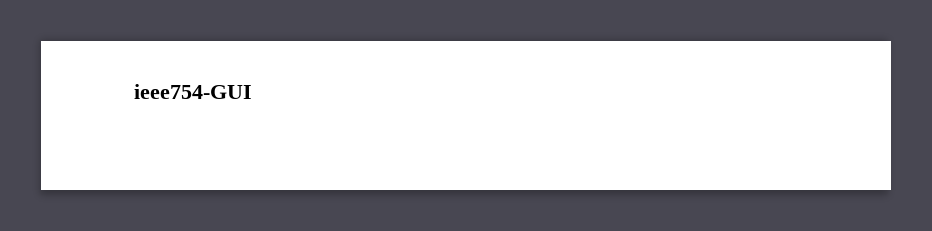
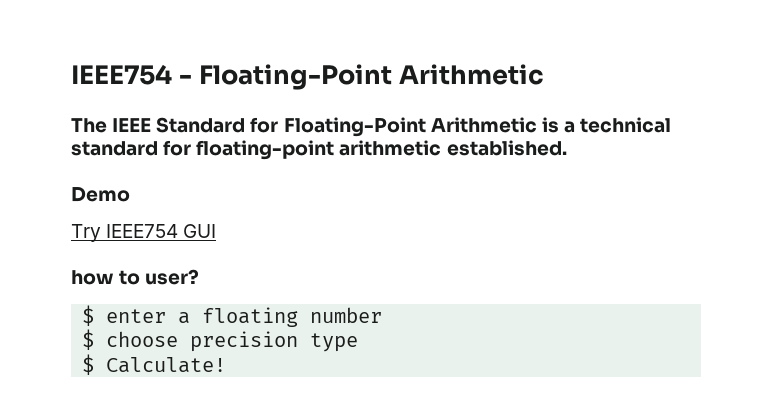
- ieee754-GUI
+ IEEE754 - Floating-Point Arithmetic
+ The IEEE Standard for Floating-Point Arithmetic is a technical standard for floating-point arithmetic established.
+ Demo
+ Try IEEE754 GUI
+ how to user?
+ $ enter a floating number
+ $ choose precision type
+ $ Calculate!

